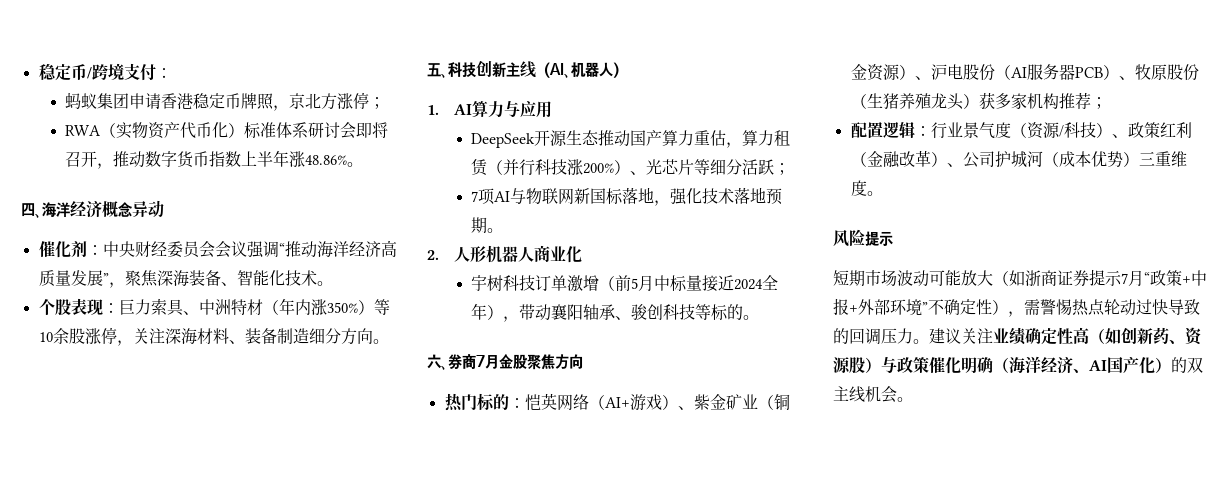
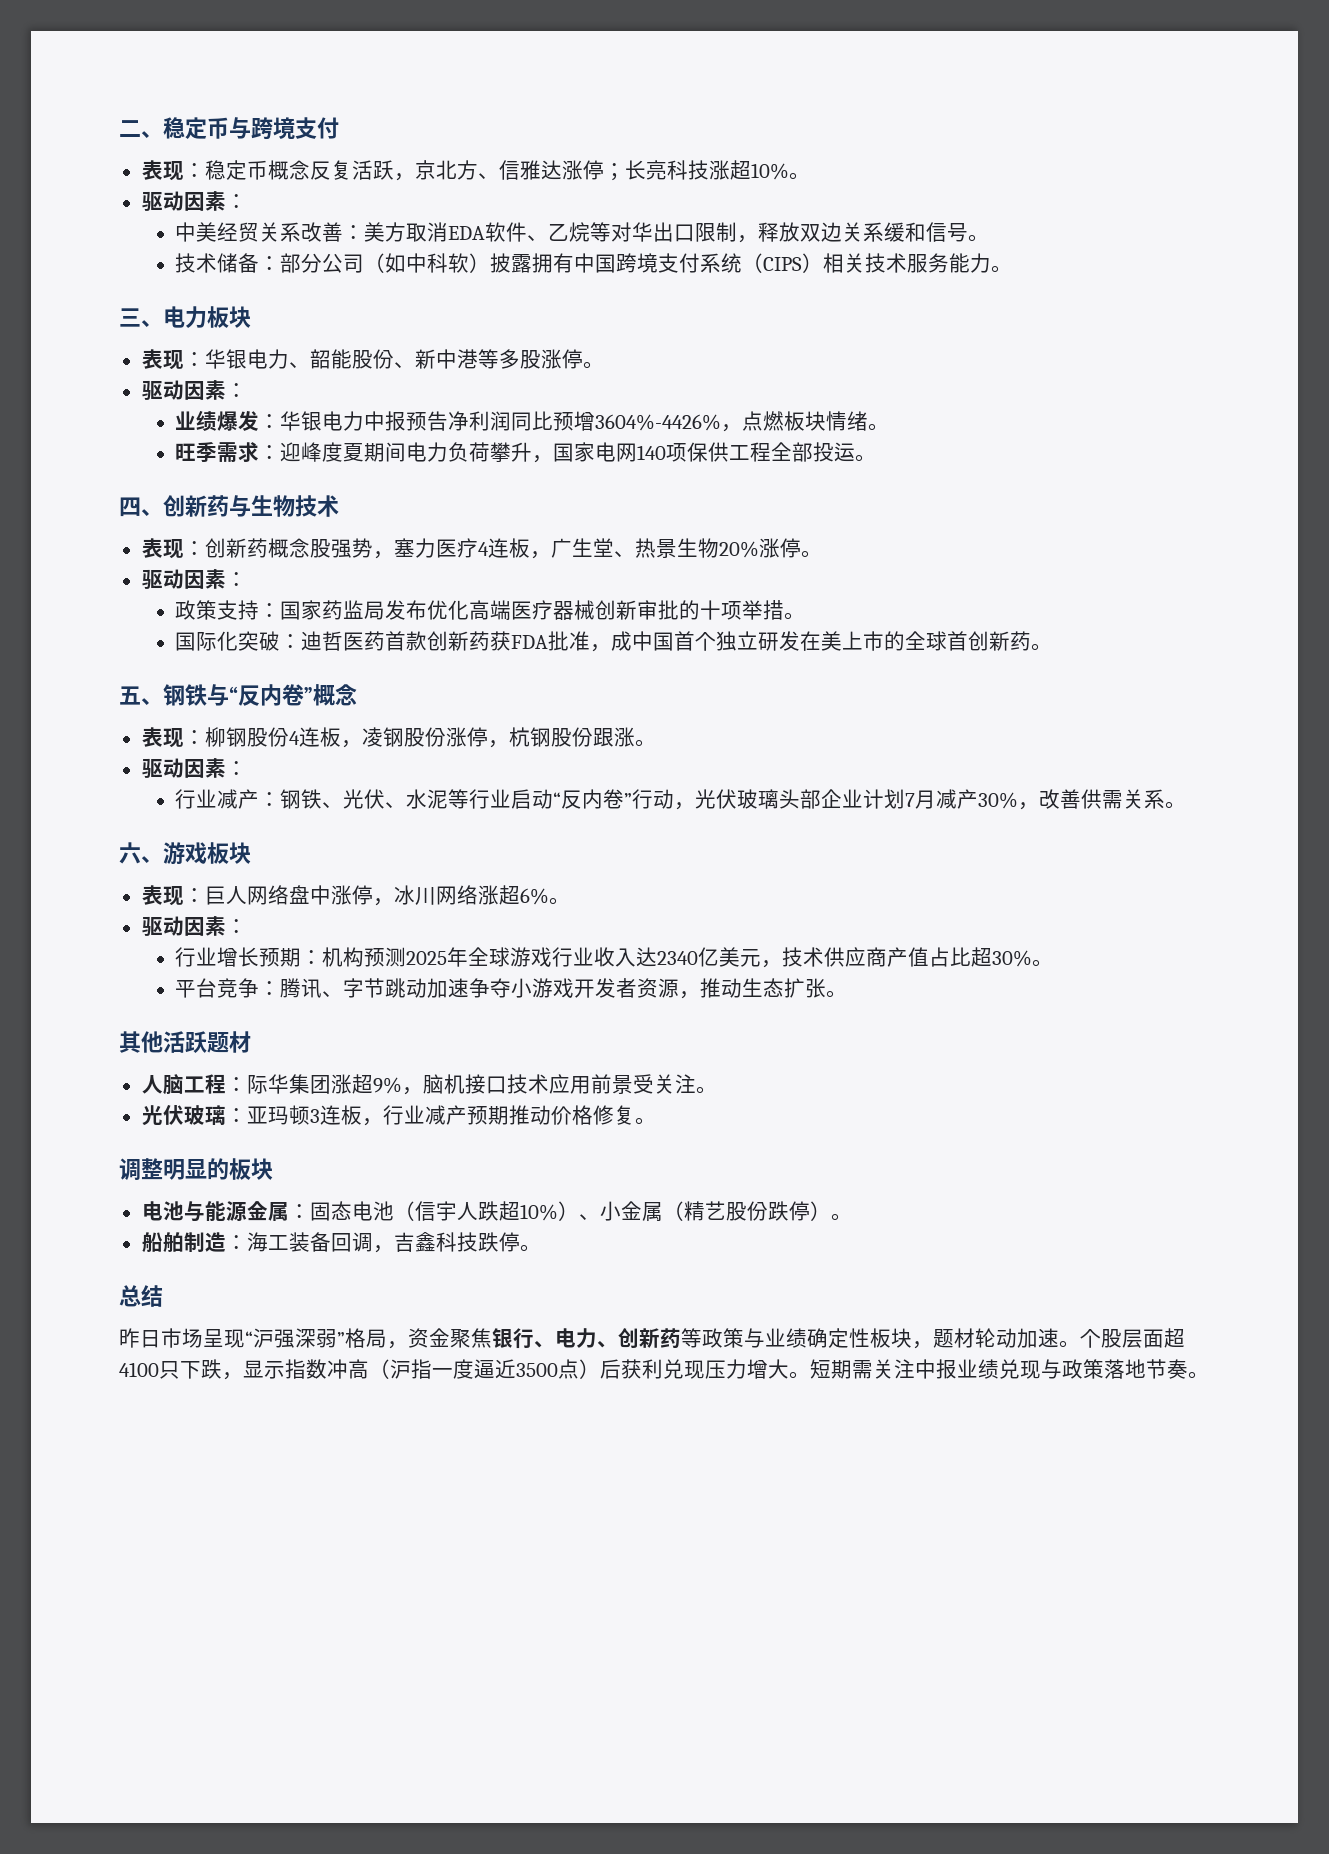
- 稳定币/跨境支付：
- 蚂蚁集团申请香港稳定币牌照，京北方涨停；
- RWA（实物资产代币化）标准体系研讨会即将召开，推动数字货币指数上半年涨48.86%。
- 四、海洋经济概念异动
- 催化剂：中央财经委员会会议强调“推动海洋经济高质量发展”，聚焦深海装备、智能化技术。
- 个股表现：巨力索具、中洲特材（年内涨350%）等10余股涨停，关注深海材料、装备制造细分方向。
- 五、科技创新主线（AI、机器人）
- 1. AI算力与应用
- DeepSeek开源生态推动国产算力重估，算力租赁（并行科技涨200%）、光芯片等细分活跃；
- 7项AI与物联网新国标落地，强化技术落地预期。
- 2.人形机器人商业化
- 宇树科技订单激增（前5月中标量接近2024全年），带动襄阳轴承、骏创科技等标的。
- 六、券商7月金股聚焦方向
- 热门标的：恺英网络（AI+游戏）、紫金矿业（铜金资源）、沪电股份（AI服务器PCB）、牧原股份（生猪养殖龙头）获多家机构推荐；
- 配置逻辑：行业景气度（资源/科技）、政策红利（金融改革）、公司护城河（成本优势）三重维度。
- 风险提示
- 短期市场波动可能放大（如浙商证券提示7月“政策+中报+外部环境”不确定性），需警惕热点轮动过快导致的回调压力。建议关注业绩确定性高（如创新药、资源股）与政策催化明确（海洋经济、AI国产化）的双主线机会。
+ 二、稳定币与跨境支付
+ 表现：稳定币概念反复活跃，京北方、信雅达涨停；长亮科技涨超10%。
+ 驱动因素：
+ 中美经贸关系改善：美方取消EDA软件、乙烷等对华出口限制，释放双边关系缓和信号。
+ 技术储备：部分公司（如中科软）披露拥有中国跨境支付系统（CIPS）相关技术服务能力。
+ 三、电力板块
+ 表现：华银电力、韶能股份、新中港等多股涨停。
+ 驱动因素：
+ 业绩爆发：华银电力中报预告净利润同比预增3604%-4426%，点燃板块情绪。
+ 旺季需求：迎峰度夏期间电力负荷攀升，国家电网140项保供工程全部投运。
+ 四、创新药与生物技术
+ 表现：创新药概念股强势，塞力医疗4连板，广生堂、热景生物20%涨停。
+ 驱动因素：
+ 政策支持：国家药监局发布优化高端医疗器械创新审批的十项举措。
+ 国际化突破：迪哲医药首款创新药获FDA批准，成中国首个独立研发在美上市的全球首创新药。
+ 五、钢铁与“反内卷”概念
+ 表现：柳钢股份4连板，凌钢股份涨停，杭钢股份跟涨。
+ 驱动因素：
+ 行业减产：钢铁、光伏、水泥等行业启动“反内卷”行动，光伏玻璃头部企业计划7月减产30%，改善供需关系。
+ 六、游戏板块
+ 表现：巨人网络盘中涨停，冰川网络涨超6%。
+ 驱动因素：
+ 行业增长预期：机构预测2025年全球游戏行业收入达2340亿美元，技术供应商产值占比超30%。
+ 平台竞争：腾讯、字节跳动加速争夺小游戏开发者资源，推动生态扩张。
+ 其他活跃题材
+ 人脑工程：际华集团涨超9%，脑机接口技术应用前景受关注。
+ 光伏玻璃：亚玛顿3连板，行业减产预期推动价格修复。
+ 调整明显的板块
+ 电池与能源金属：固态电池（信宇人跌超10%）、小金属（精艺股份跌停）。
+ 船舶制造：海工装备回调，吉鑫科技跌停。
+ 总结
+ 昨日市场呈现“沪强深弱”格局，资金聚焦银行、电力、创新药等政策与业绩确定性板块，题材轮动加速。个股层面超4100只下跌，显示指数冲高（沪指一度逼近3500点）后获利兑现压力增大。短期需关注中报业绩兑现与政策落地节奏。

